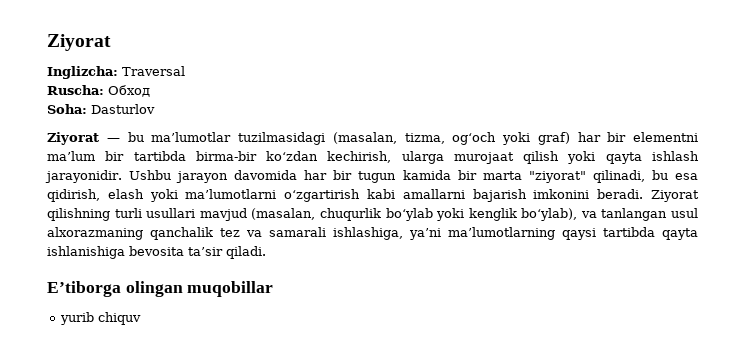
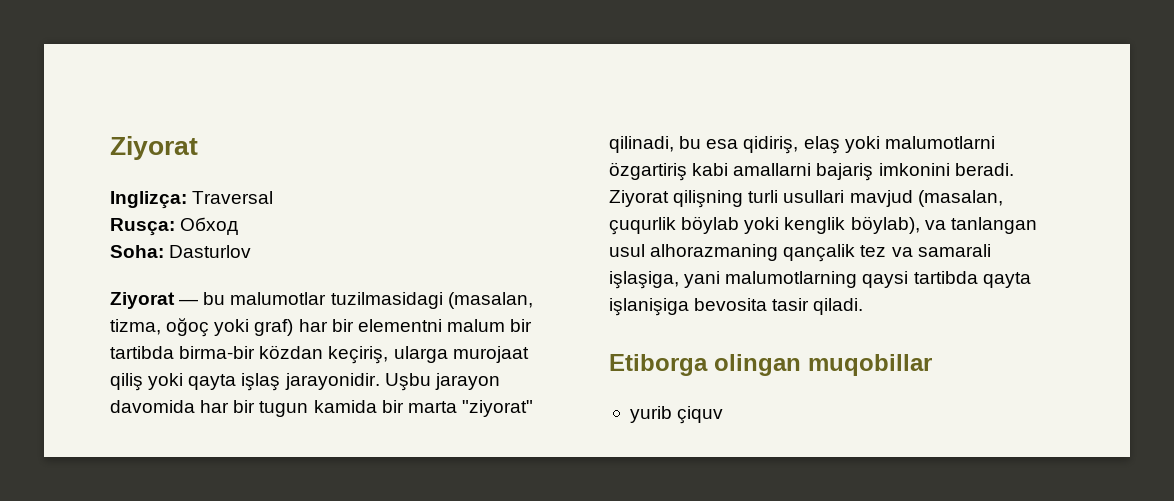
- Inglizcha: Traversal
+ Inglizça: Traversal
- Ruscha: Обход
+ Rusça: Обход
- Ziyorat — bu ma’lumotlar tuzilmasidagi (masalan, tizma, ogʻoch yoki graf) har bir elementni ma’lum bir tartibda birma-bir ko‘zdan kechirish, ularga murojaat qilish yoki qayta ishlash jarayonidir. Ushbu jarayon davomida har bir tugun kamida bir marta "ziyorat" qilinadi, bu esa qidirish, elash yoki ma’lumotlarni o‘zgartirish kabi amallarni bajarish imkonini beradi.
+ Ziyorat — bu malumotlar tuzilmasidagi (masalan, tizma, oğoç yoki graf) har bir elementni malum bir tartibda birma-bir közdan keçiriş, ularga murojaat qiliş yoki qayta işlaş jarayonidir. Uşbu jarayon davomida har bir tugun kamida bir marta "ziyorat" qilinadi, bu esa qidiriş, elaş yoki malumotlarni özgartiriş kabi amallarni bajariş imkonini beradi.
- Ziyorat qilishning turli usullari mavjud (masalan, chuqurlik bo‘ylab yoki kenglik bo‘ylab), va tanlangan usul alxorazmaning qanchalik tez va samarali ishlashiga, ya’ni ma’lumotlarning qaysi tartibda qayta ishlanishiga bevosita ta’sir qiladi.
+ Ziyorat qilişning turli usullari mavjud (masalan, çuqurlik böylab yoki kenglik böylab), va tanlangan usul alhorazmaning qançalik tez va samarali işlaşiga, yani malumotlarning qaysi tartibda qayta işlanişiga bevosita tasir qiladi.
- E’tiborga olingan muqobillar
+ Etiborga olingan muqobillar
- yurib chiquv
+ yurib çiquv

